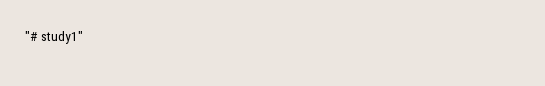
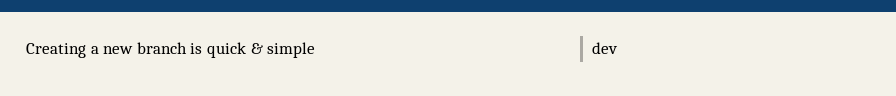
- "# study1"
+ Creating a new branch is quick & simple
+ dev

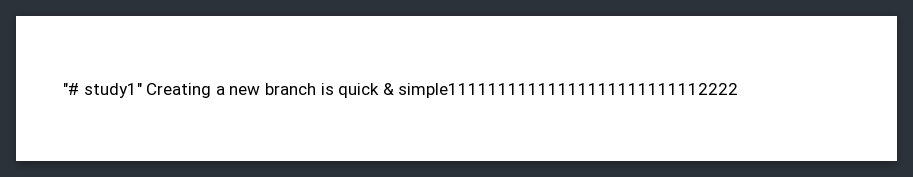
- Creating a new branch is quick & simple
- dev
+ "# study1" Creating a new branch is quick & simple11111111111111111111111112222

